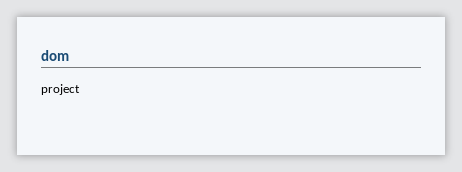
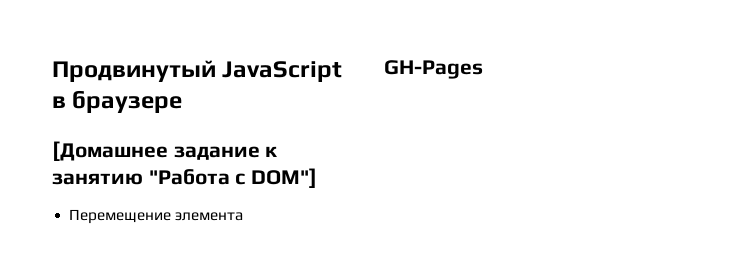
- dom
- project
+ Продвинутый JavaScript в браузере
+ [Домашнее задание к занятию "Работа с DOM"]
+ Перемещение элемента
+ GH-Pages

